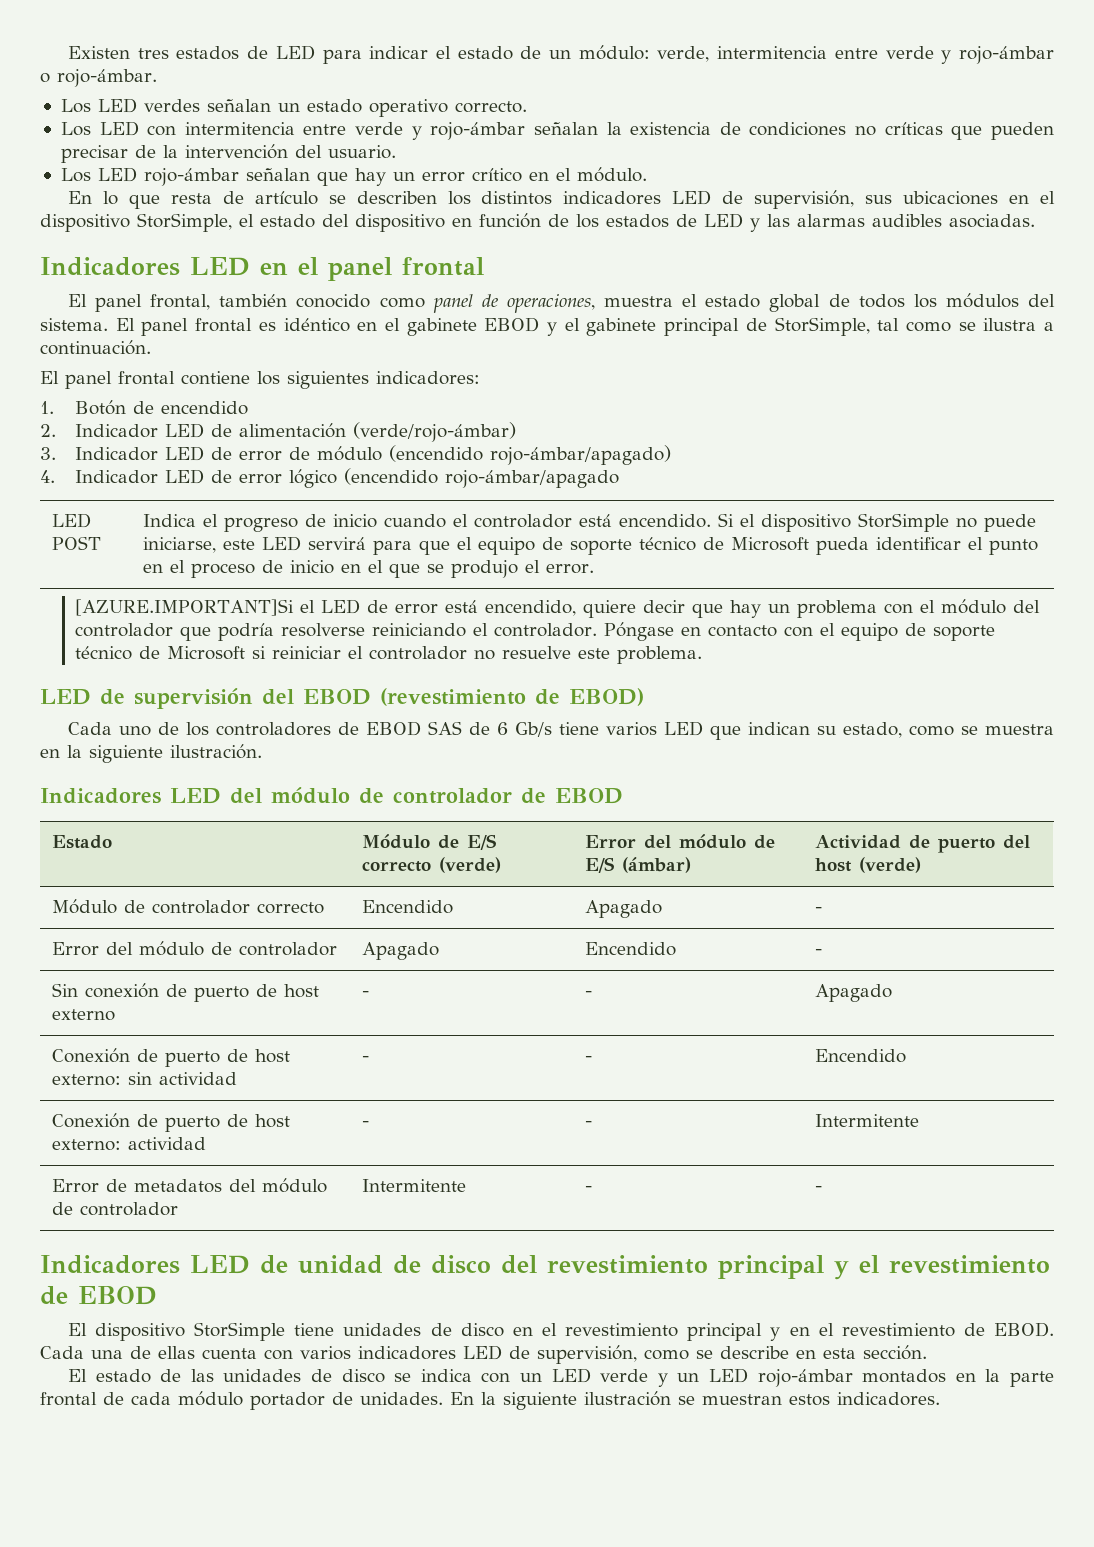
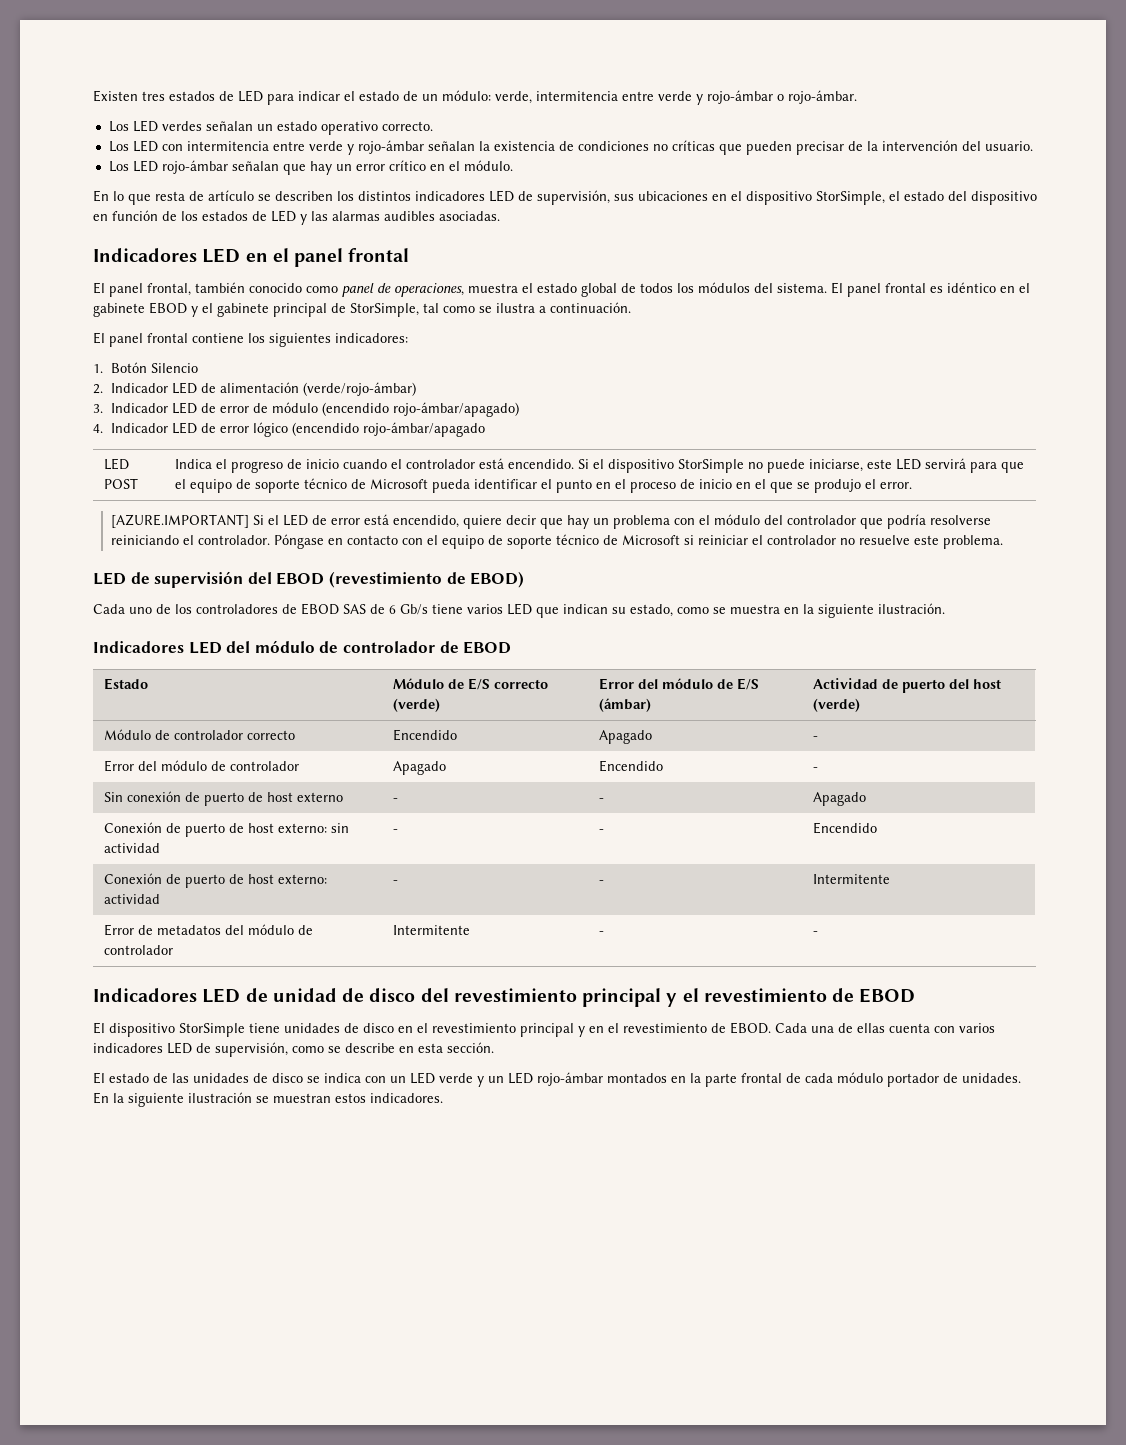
- 1. Botón de encendido
+ 1. Botón Silencio
- [AZURE.IMPORTANT]Si el LED de error está encendido, quiere decir que hay un problema con el módulo del controlador que podría resolverse reiniciando el controlador.
+ [AZURE.IMPORTANT] Si el LED de error está encendido, quiere decir que hay un problema con el módulo del controlador que podría resolverse reiniciando el controlador.

